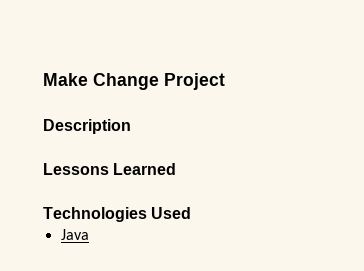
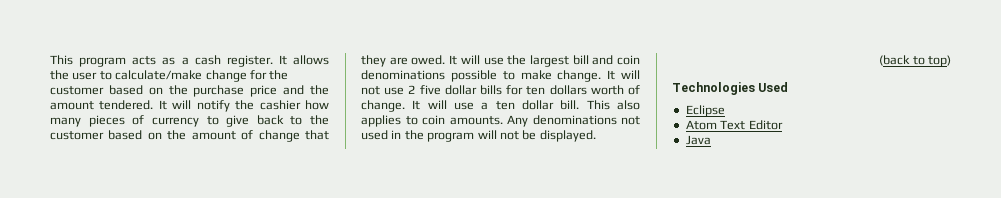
- Make Change Project
- Description
- Lessons Learned
+ This program acts as a cash register. It allows the user to calculate/make change for the customer based on the purchase price and the amount tendered. It will notify the cashier how many pieces of currency to give back to the customer based on the amount of change that they are owed. It will use the largest bill and coin denominations possible to make change. It will not use 2 five dollar bills for ten dollars worth of change. It will use a ten dollar bill. This also applies to coin amounts. Any denominations not used in the program will not be displayed.
+ (back to top)
  Technologies Used
+ Eclipse
+ Atom Text Editor

